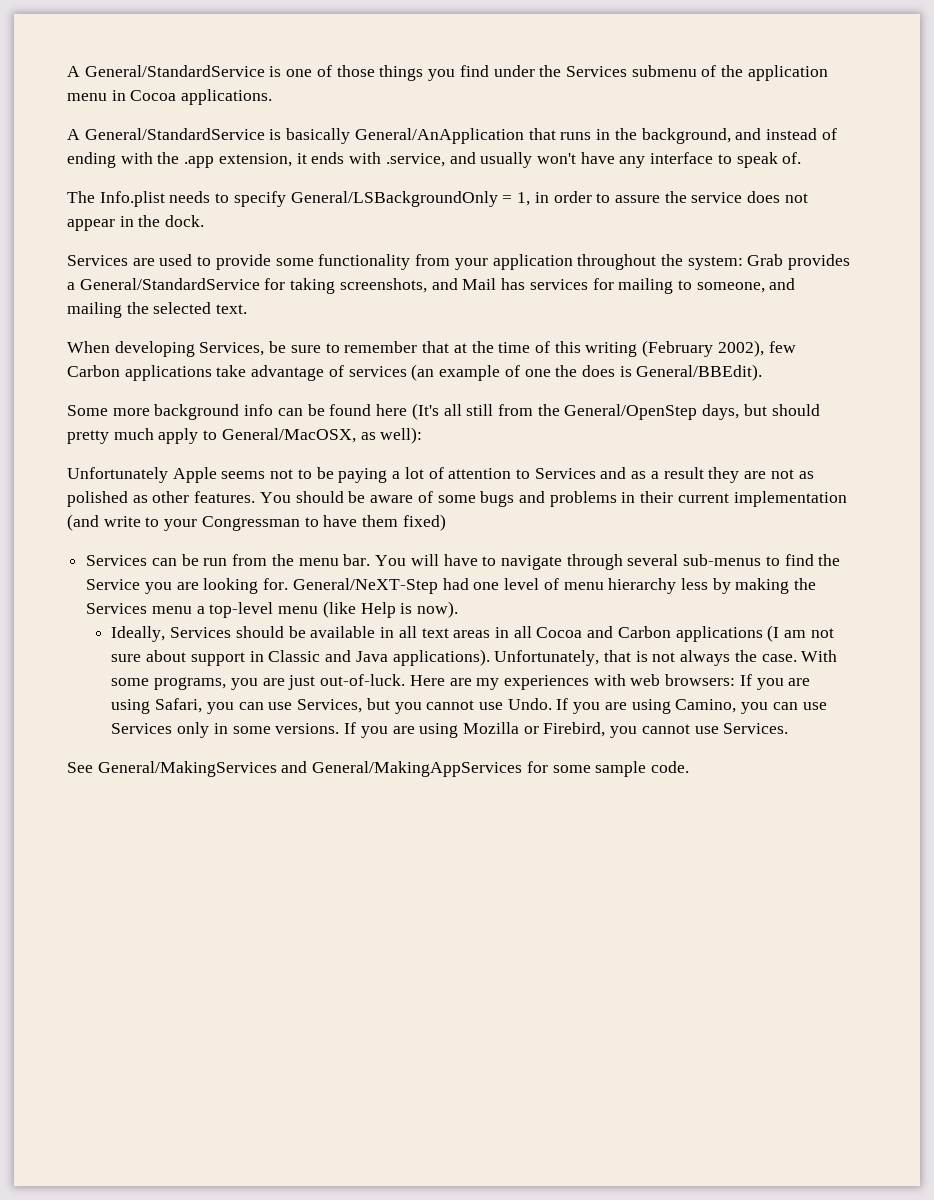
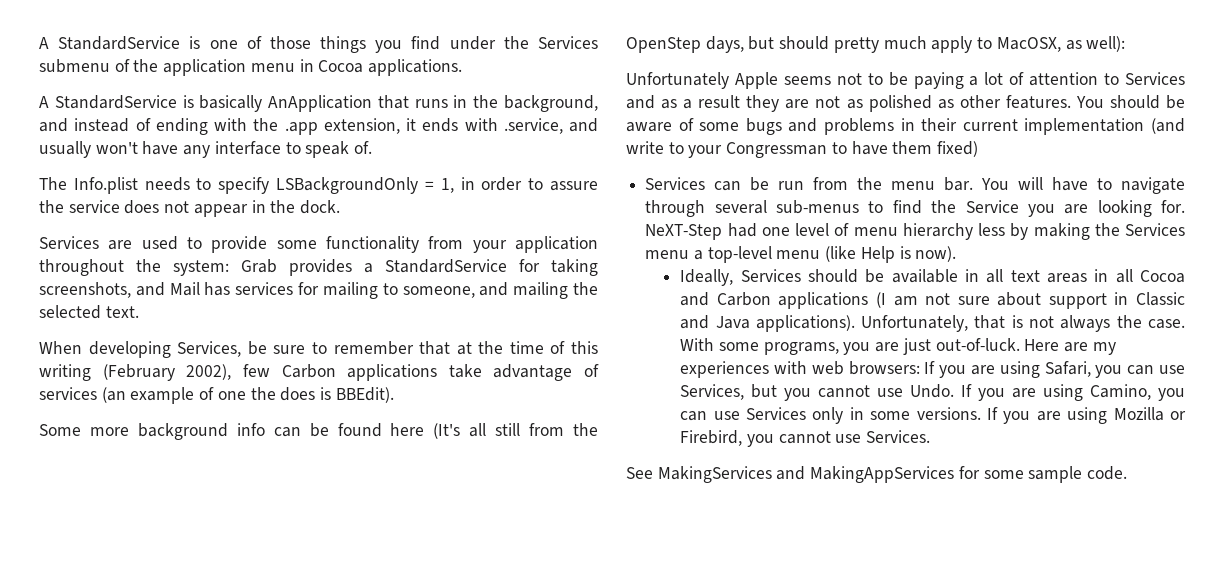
- A General/StandardService is one of those things you find under the Services submenu of the application menu in Cocoa applications.
+ A StandardService is one of those things you find under the Services submenu of the application menu in Cocoa applications.
- A General/StandardService is basically General/AnApplication that runs in the background, and instead of ending with the .app extension, it ends with .service, and usually won't have any interface to speak of.
+ A StandardService is basically AnApplication that runs in the background, and instead of ending with the .app extension, it ends with .service, and usually won't have any interface to speak of.
- The Info.plist needs to specify General/LSBackgroundOnly = 1, in order to assure the service does not appear in the dock.
+ The Info.plist needs to specify LSBackgroundOnly = 1, in order to assure the service does not appear in the dock.
- Services are used to provide some functionality from your application throughout the system: Grab provides a General/StandardService for taking screenshots, and Mail has services for mailing to someone, and mailing the selected text.
+ Services are used to provide some functionality from your application throughout the system: Grab provides a StandardService for taking screenshots, and Mail has services for mailing to someone, and mailing the selected text.
- When developing Services, be sure to remember that at the time of this writing (February 2002), few Carbon applications take advantage of services (an example of one the does is General/BBEdit).
+ When developing Services, be sure to remember that at the time of this writing (February 2002), few Carbon applications take advantage of services (an example of one the does is BBEdit).
- Some more background info can be found here (It's all still from the General/OpenStep days, but should pretty much apply to General/MacOSX, as well):
+ Some more background info can be found here (It's all still from the OpenStep days, but should pretty much apply to MacOSX, as well):
- General/NeXT-Step had one level of menu hierarchy less by making the Services menu a top-level menu (like Help is now).
+ NeXT-Step had one level of menu hierarchy less by making the Services menu a top-level menu (like Help is now).
- See General/MakingServices and General/MakingAppServices for some sample code.
+ See MakingServices and MakingAppServices for some sample code.

